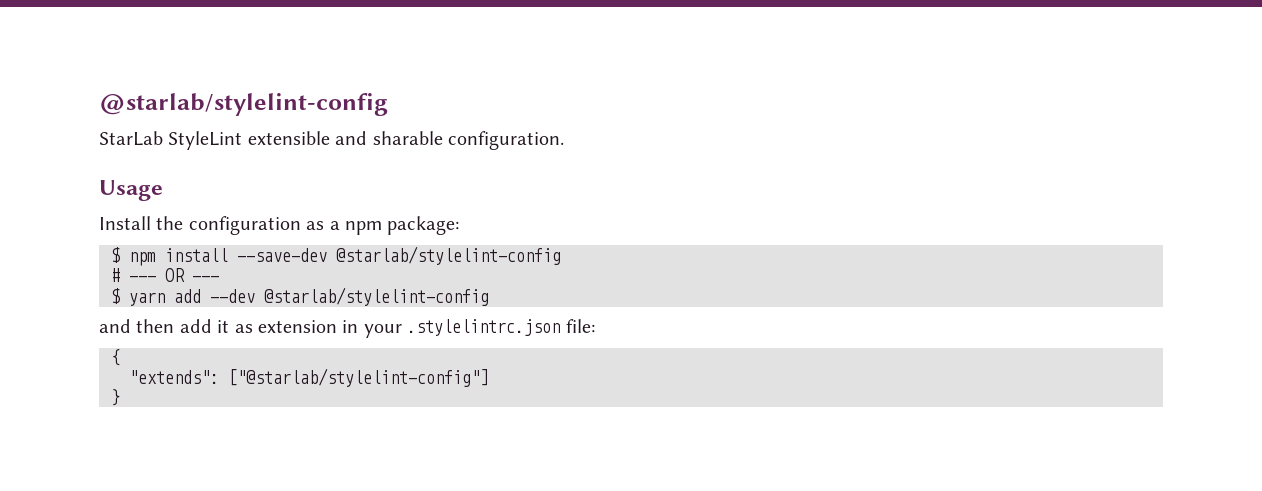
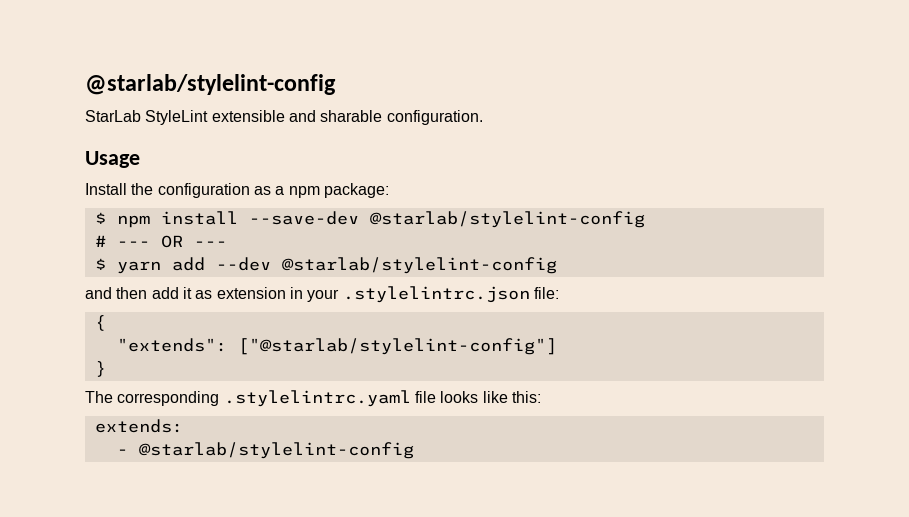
+ The corresponding .stylelintrc.yaml file looks like this:
+ extends:
+ - @starlab/stylelint-config

